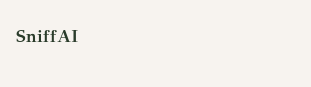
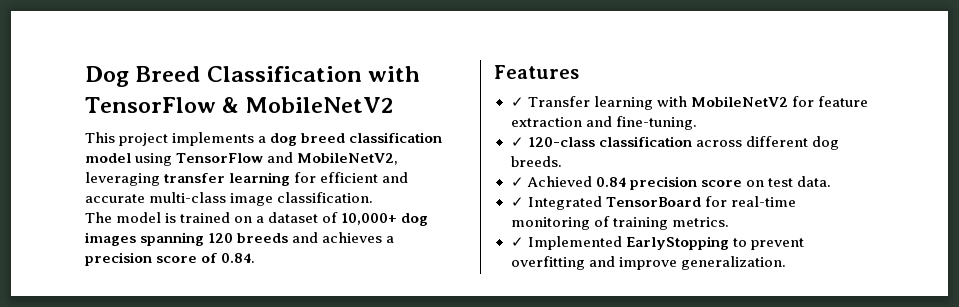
- SniffAI
+ Dog Breed Classification with TensorFlow & MobileNetV2
+ This project implements a dog breed classification model using TensorFlow and MobileNetV2, leveraging transfer learning for efficient and accurate multi-class image classification.
+ The model is trained on a dataset of 10,000+ dog images spanning 120 breeds and achieves a precision score of 0.84.
+ Features
+ ✓ Transfer learning with MobileNetV2 for feature extraction and fine-tuning.
+ ✓ 120-class classification across different dog breeds.
+ ✓ Achieved 0.84 precision score on test data.
+ ✓ Integrated TensorBoard for real-time monitoring of training metrics.
+ ✓ Implemented EarlyStopping to prevent overfitting and improve generalization.

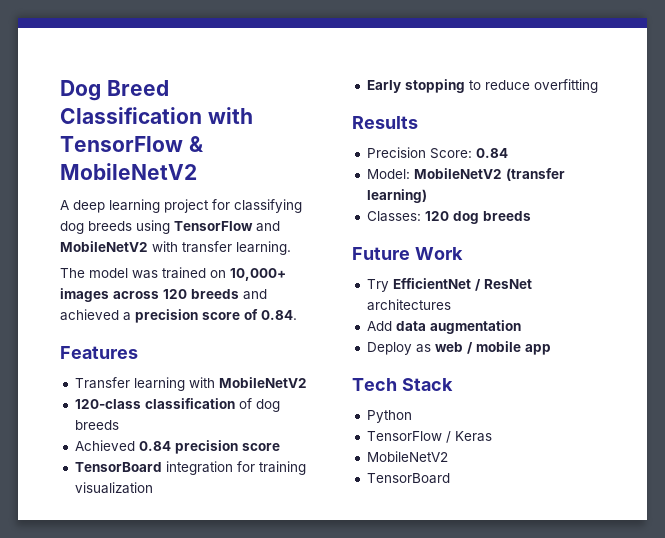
- This project implements a dog breed classification model using TensorFlow and MobileNetV2, leveraging transfer learning for efficient and accurate multi-class image classification.
+ A deep learning project for classifying dog breeds using TensorFlow and MobileNetV2 with transfer learning.
- The model is trained on a dataset of 10,000+ dog images spanning 120 breeds and achieves a precision score of 0.84.
+ The model was trained on 10,000+ images across 120 breeds and achieved a precision score of 0.84.
- ✓ Transfer learning with MobileNetV2 for feature extraction and fine-tuning.
- ✓ 120-class classification across different dog breeds.
- ✓ Achieved 0.84 precision score on test data.
- ✓ Integrated TensorBoard for real-time monitoring of training metrics.
- ✓ Implemented EarlyStopping to prevent overfitting and improve generalization.
+ Transfer learning with MobileNetV2
+ 120-class classification of dog breeds
+ Achieved 0.84 precision score
+ TensorBoard integration for training visualization
+ Early stopping to reduce overfitting
+ Results
+ Precision Score: 0.84
+ Model: MobileNetV2 (transfer learning)
+ Classes: 120 dog breeds
+ Future Work
+ Try EfficientNet / ResNet architectures
+ Add data augmentation
+ Deploy as web / mobile app
+ Tech Stack
+ Python
+ TensorFlow / Keras
+ MobileNetV2
+ TensorBoard

